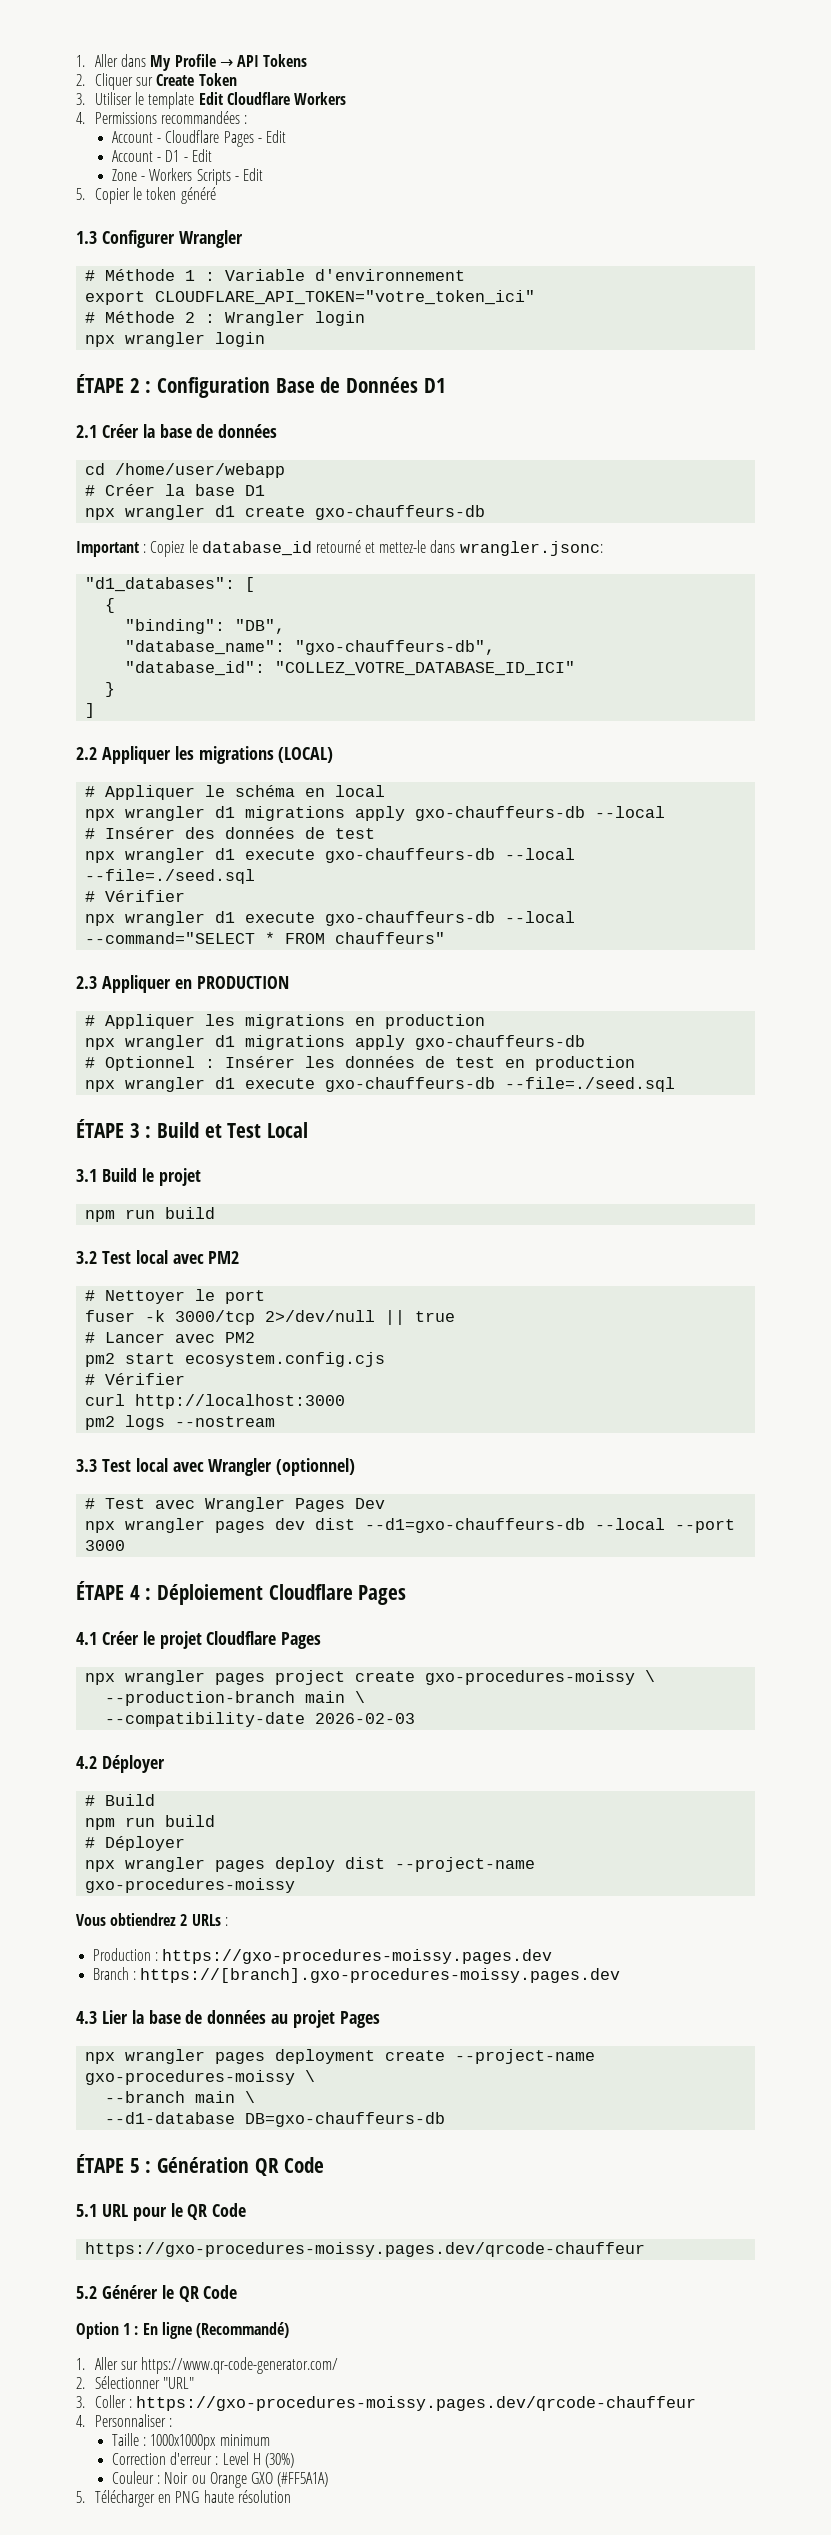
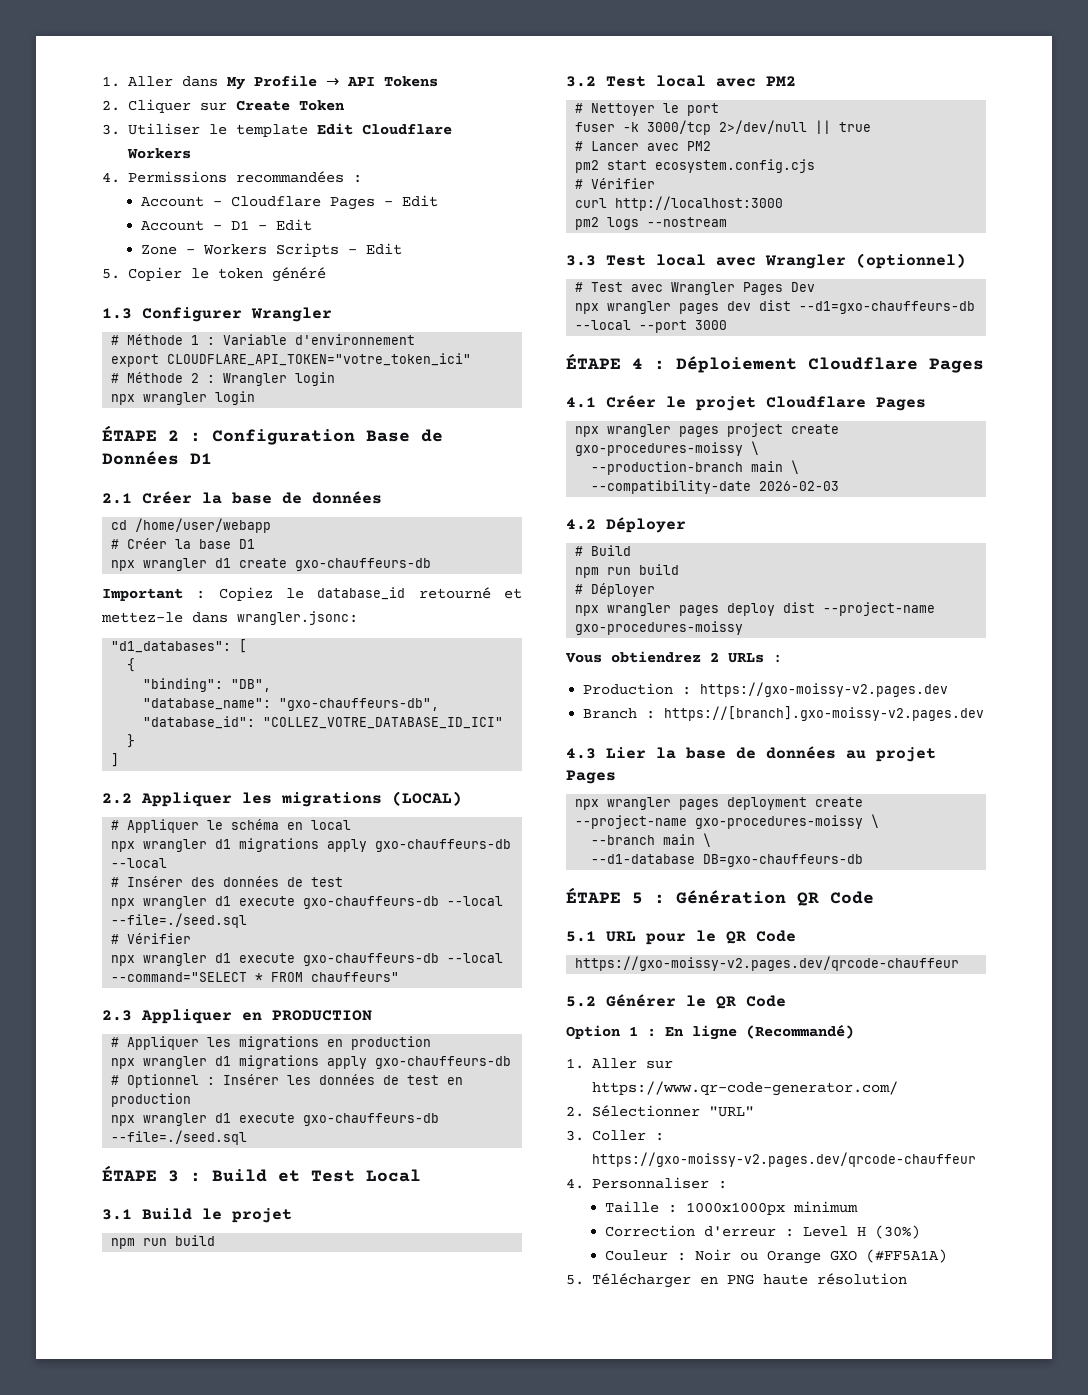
- Production : https://gxo-procedures-moissy.pages.dev
+ Production : https://gxo-moissy-v2.pages.dev
- Branch : https://[branch].gxo-procedures-moissy.pages.dev
+ Branch : https://[branch].gxo-moissy-v2.pages.dev
  5.1 URL pour le QR Code
- https://gxo-procedures-moissy.pages.dev/qrcode-chauffeur
+ https://gxo-moissy-v2.pages.dev/qrcode-chauffeur
- 3. Coller : https://gxo-procedures-moissy.pages.dev/qrcode-chauffeur
+ 3. Coller : https://gxo-moissy-v2.pages.dev/qrcode-chauffeur

